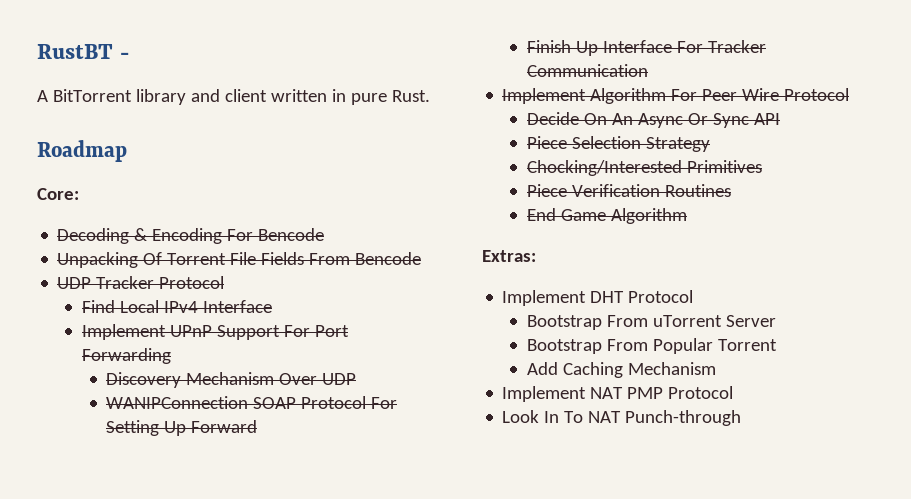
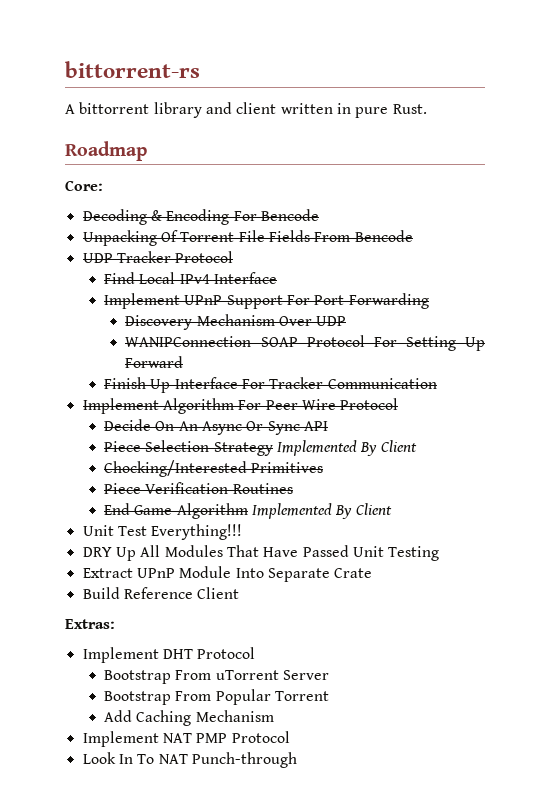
- RustBT -
+ bittorrent-rs
- A BitTorrent library and client written in pure Rust.
+ A bittorrent library and client written in pure Rust.
- Piece Selection Strategy
+ Piece Selection Strategy Implemented By Client
- End Game Algorithm
+ End Game Algorithm Implemented By Client
+ Unit Test Everything!!!
+ DRY Up All Modules That Have Passed Unit Testing
+ Extract UPnP Module Into Separate Crate
+ Build Reference Client

